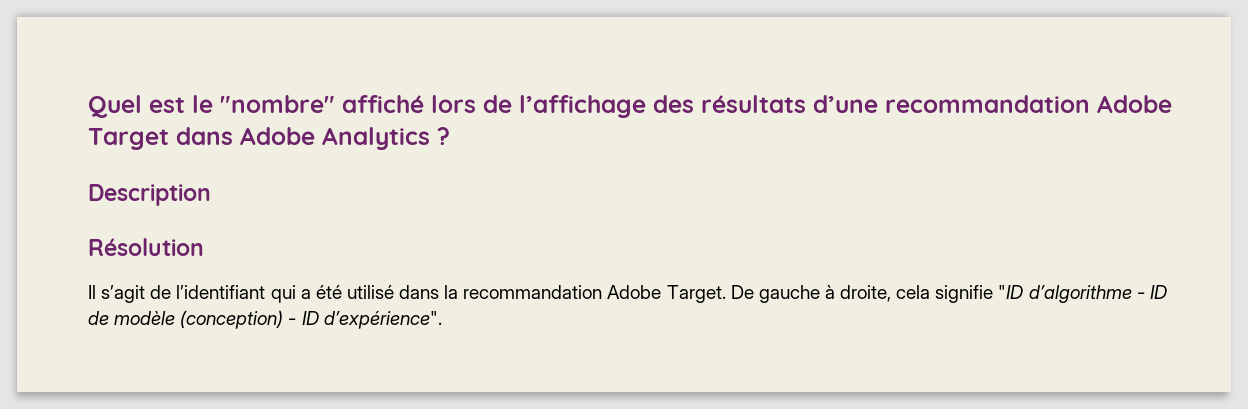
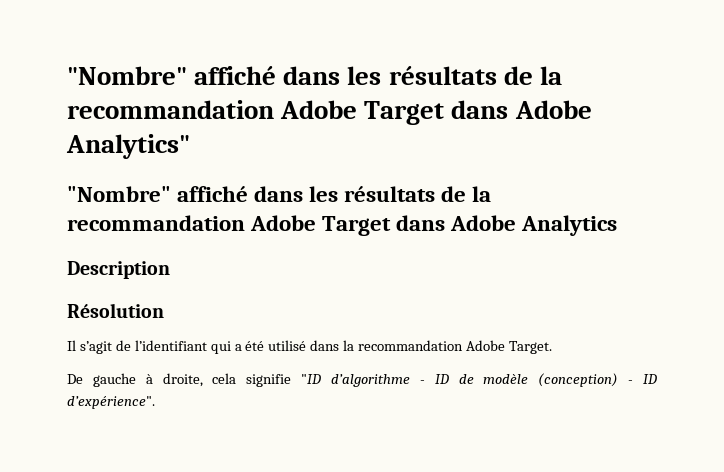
- Quel est le "nombre" affiché lors de l’affichage des résultats d’une recommandation Adobe Target dans Adobe Analytics ?
+ "Nombre" affiché dans les résultats de la recommandation Adobe Target dans Adobe Analytics"
+ "Nombre" affiché dans les résultats de la recommandation Adobe Target dans Adobe Analytics
- Il s’agit de l’identifiant qui a été utilisé dans la recommandation Adobe Target. De gauche à droite, cela signifie "ID d’algorithme - ID de modèle (conception) - ID d’expérience".
+ Il s’agit de l’identifiant qui a été utilisé dans la recommandation Adobe Target.
+ De gauche à droite, cela signifie "ID d’algorithme - ID de modèle (conception) - ID d’expérience".

